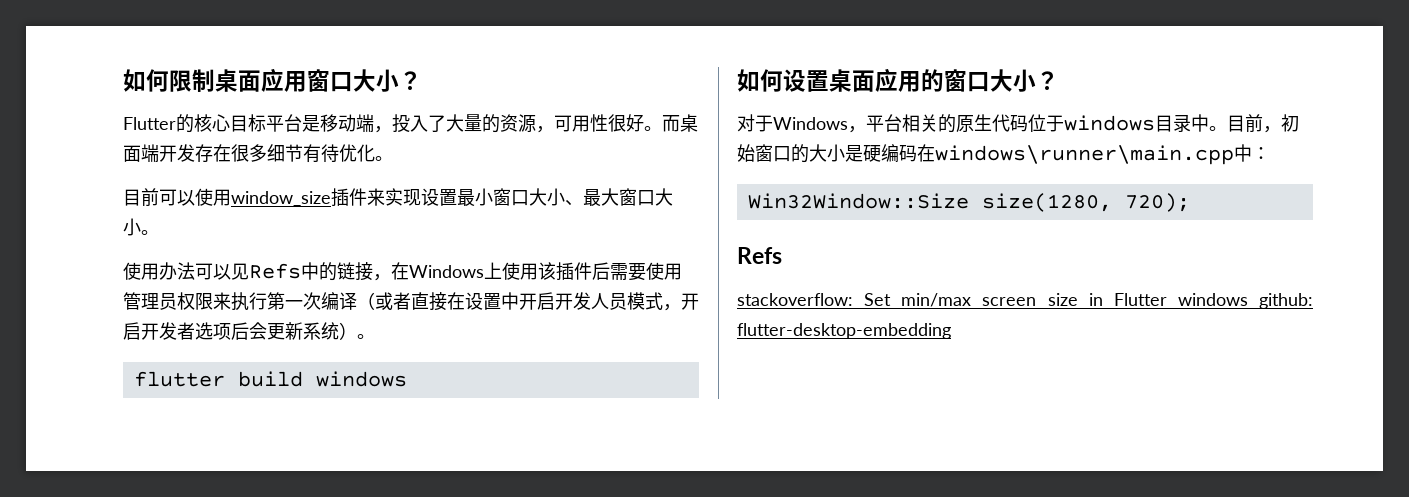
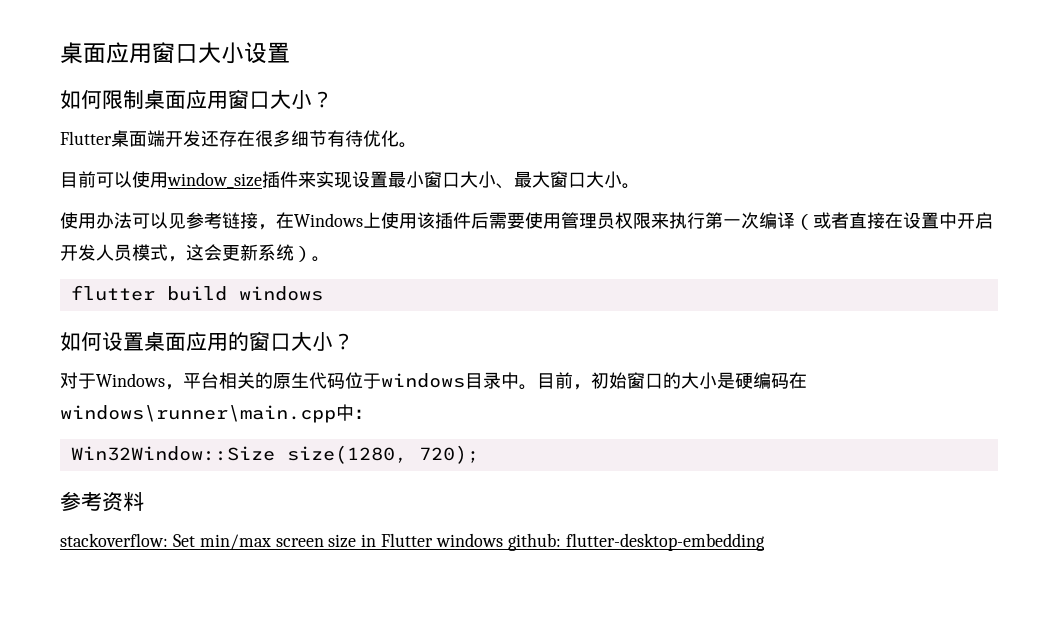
+ 桌面应用窗口大小设置
- Flutter的核心目标平台是移动端，投入了大量的资源，可用性很好。而桌面端开发存在很多细节有待优化。
+ Flutter桌面端开发还存在很多细节有待优化。
- 使用办法可以见Refs中的链接，在Windows上使用该插件后需要使用管理员权限来执行第一次编译（或者直接在设置中开启开发人员模式，开启开发者选项后会更新系统）。
+ 使用办法可以见参考链接，在Windows上使用该插件后需要使用管理员权限来执行第一次编译（或者直接在设置中开启开发人员模式，这会更新系统）。
  Win32Window::Size size(1280, 720);
- Refs
+ 参考资料

